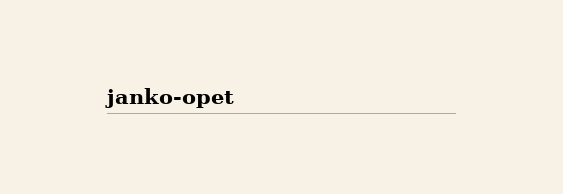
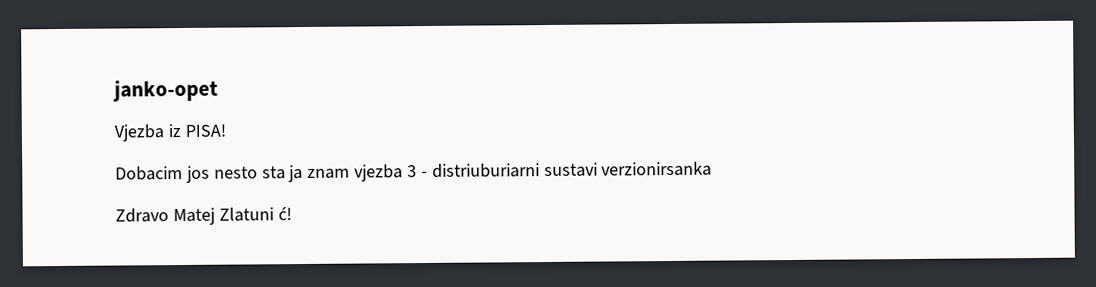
+ Vjezba iz PISA!
+ Dobacim jos nesto sta ja znam vjezba 3 - distriuburiarni sustavi verzionirsanka
+ Zdravo Matej Zlatuni ć!

